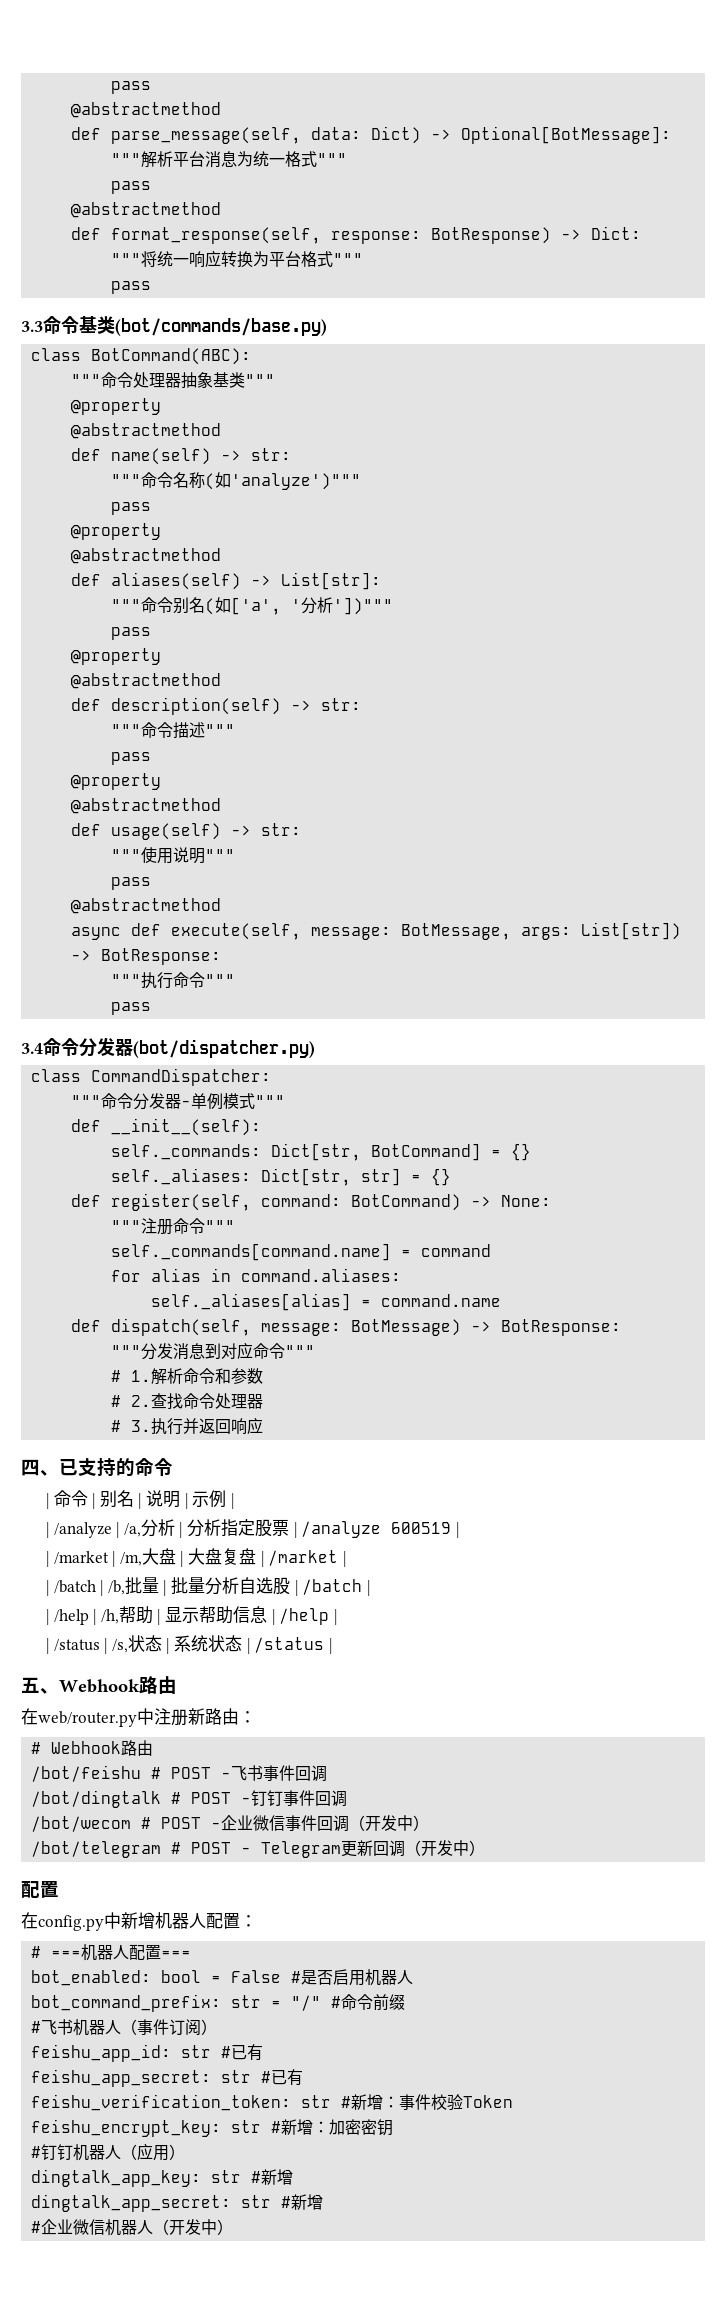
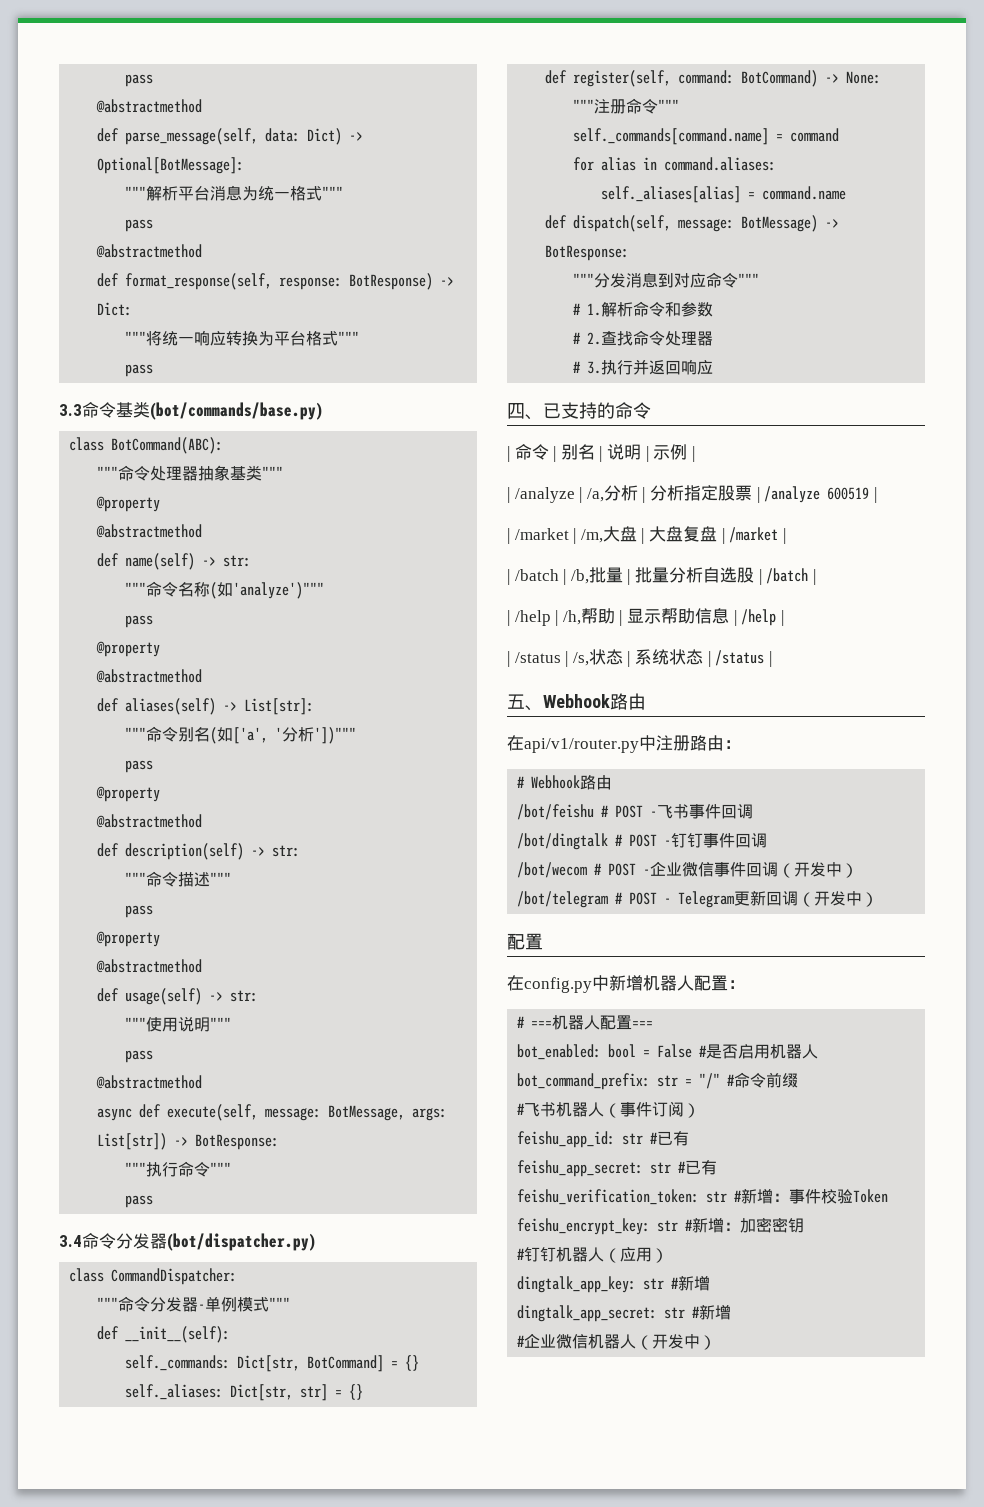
- 在web/router.py中注册新路由：
+ 在api/v1/router.py中注册路由：

